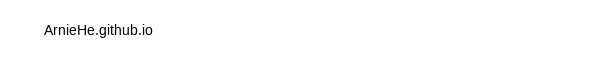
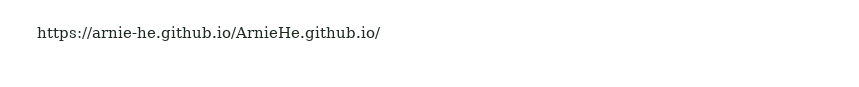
- ArnieHe.github.io
+ https://arnie-he.github.io/ArnieHe.github.io/

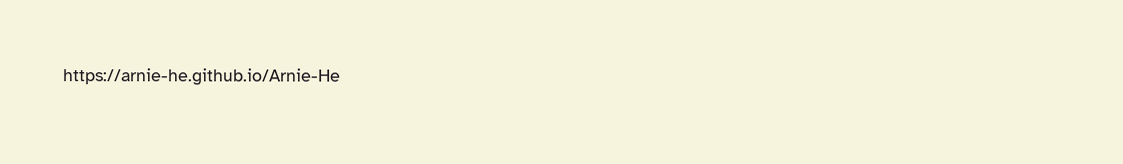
- https://arnie-he.github.io/ArnieHe.github.io/
+ https://arnie-he.github.io/Arnie-He

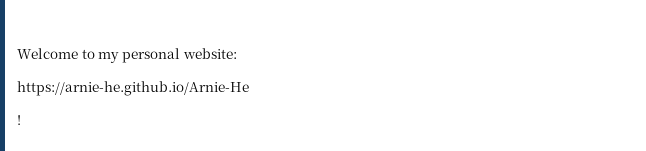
+ Welcome to my personal website:
+ !

